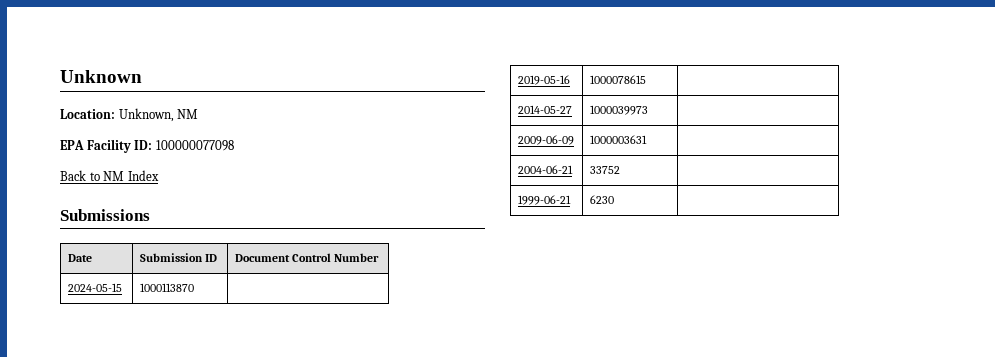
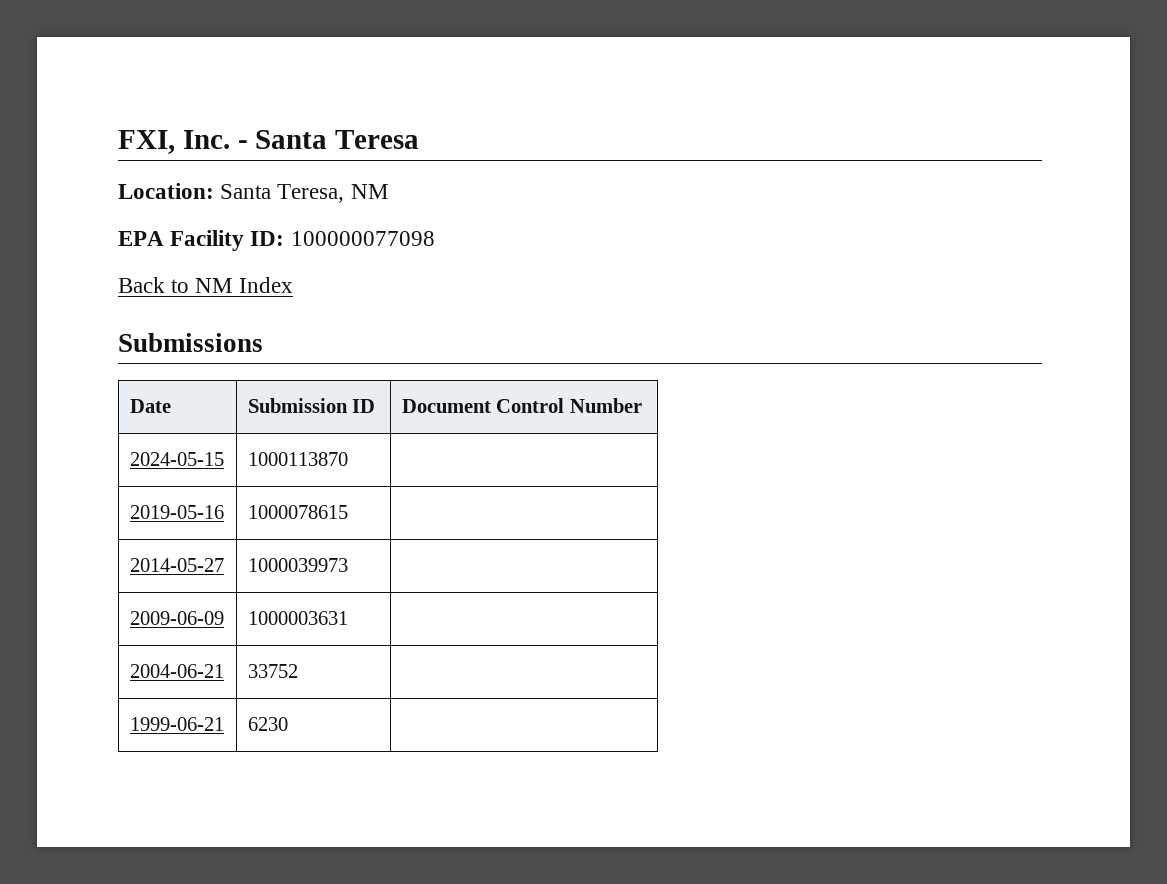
- Unknown
+ FXI, Inc. - Santa Teresa
- Location: Unknown, NM
+ Location: Santa Teresa, NM

